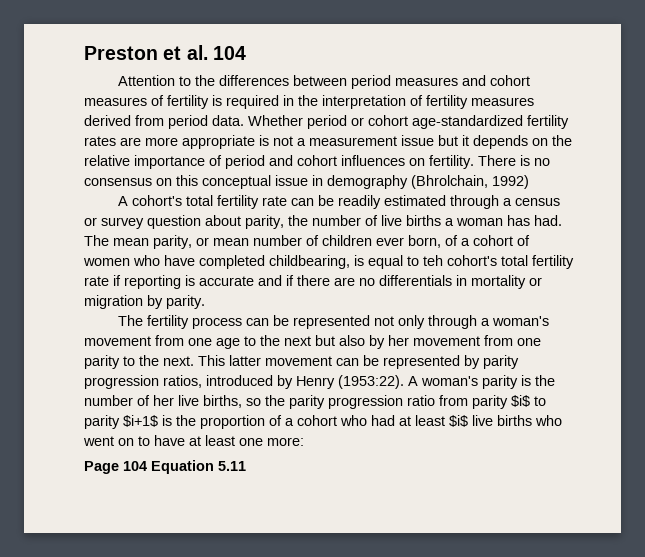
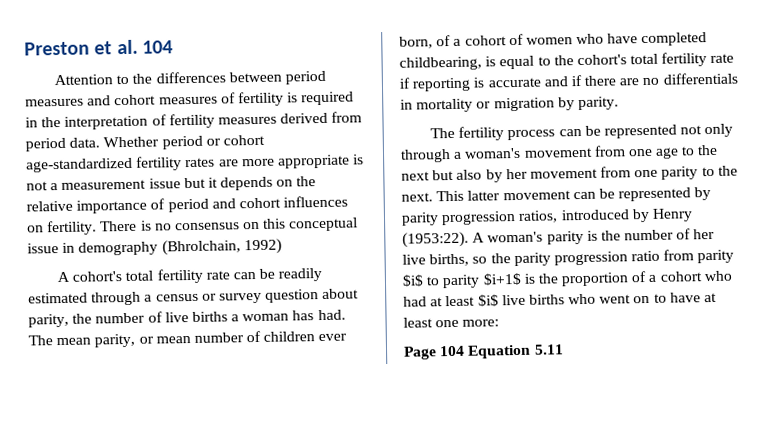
- The mean parity, or mean number of children ever born, of a cohort of women who have completed childbearing, is equal to teh cohort's total fertility rate if reporting is accurate and if there are no differentials in mortality or migration by parity.
+ The mean parity, or mean number of children ever born, of a cohort of women who have completed childbearing, is equal to the cohort's total fertility rate if reporting is accurate and if there are no differentials in mortality or migration by parity.

